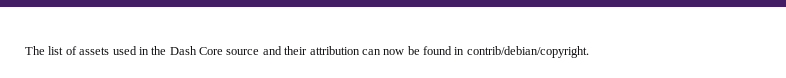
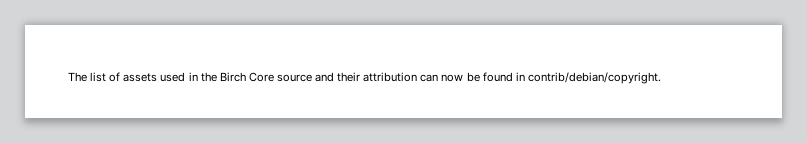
- The list of assets used in the Dash Core source and their attribution can now be found in contrib/debian/copyright.
+ The list of assets used in the Birch Core source and their attribution can now be found in contrib/debian/copyright.

